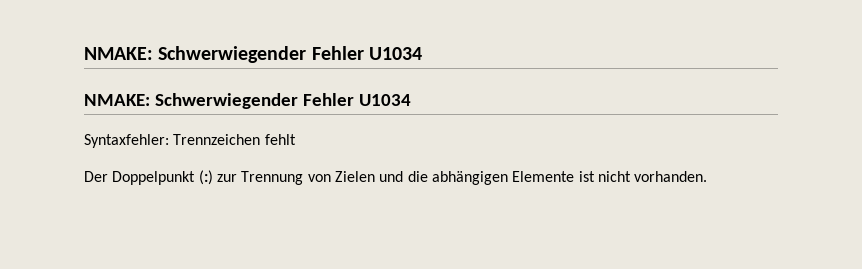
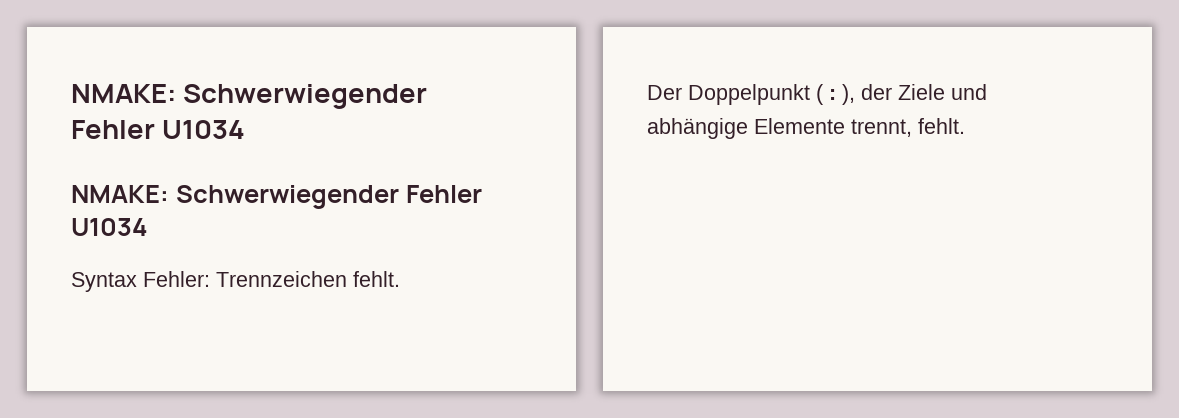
- Syntaxfehler: Trennzeichen fehlt
- Der Doppelpunkt (:) zur Trennung von Zielen und die abhängigen Elemente ist nicht vorhanden.
+ Syntax Fehler: Trennzeichen fehlt.
+ Der Doppelpunkt ( : ), der Ziele und abhängige Elemente trennt, fehlt.

